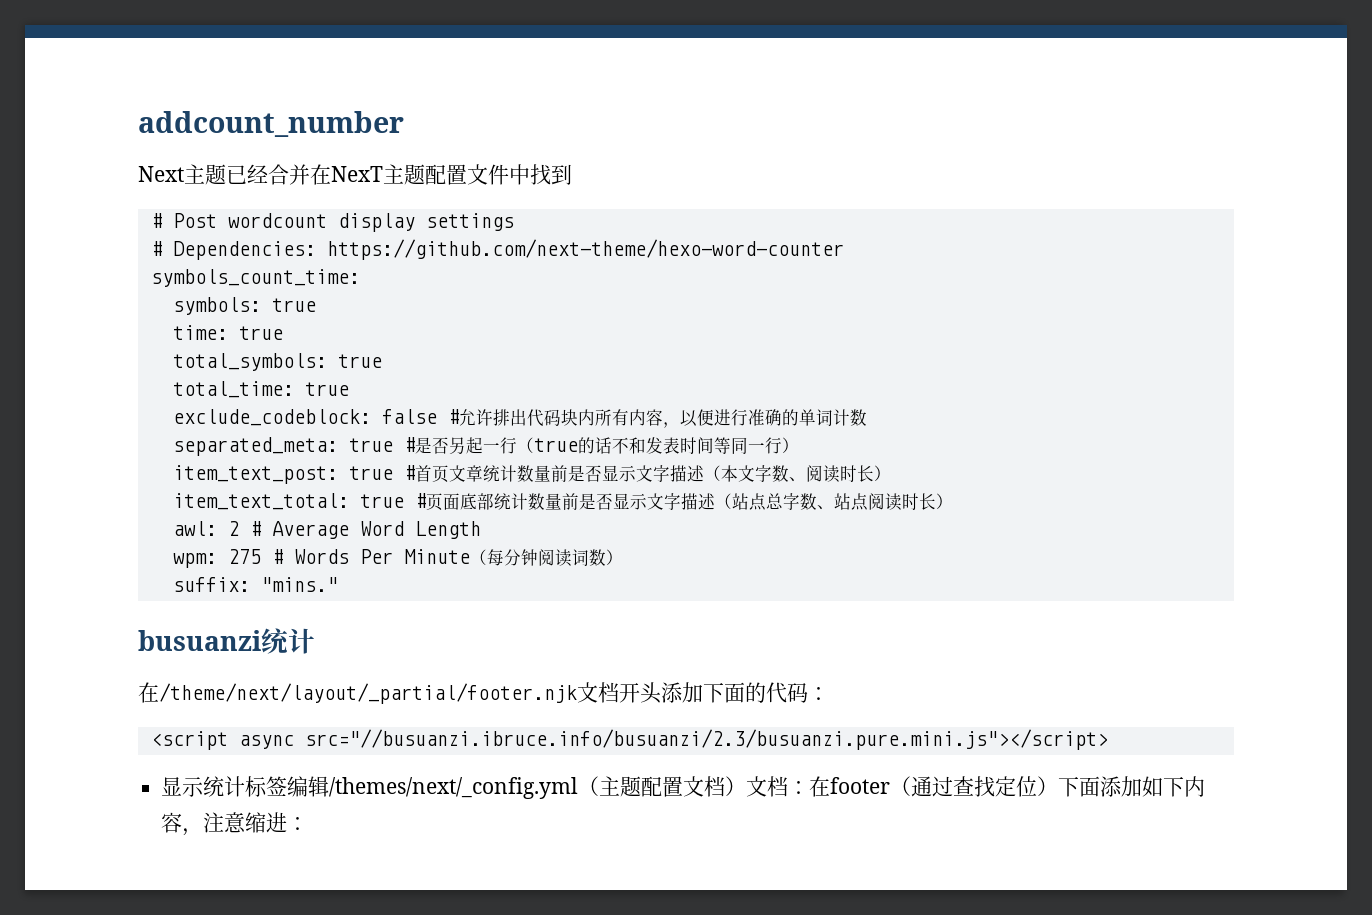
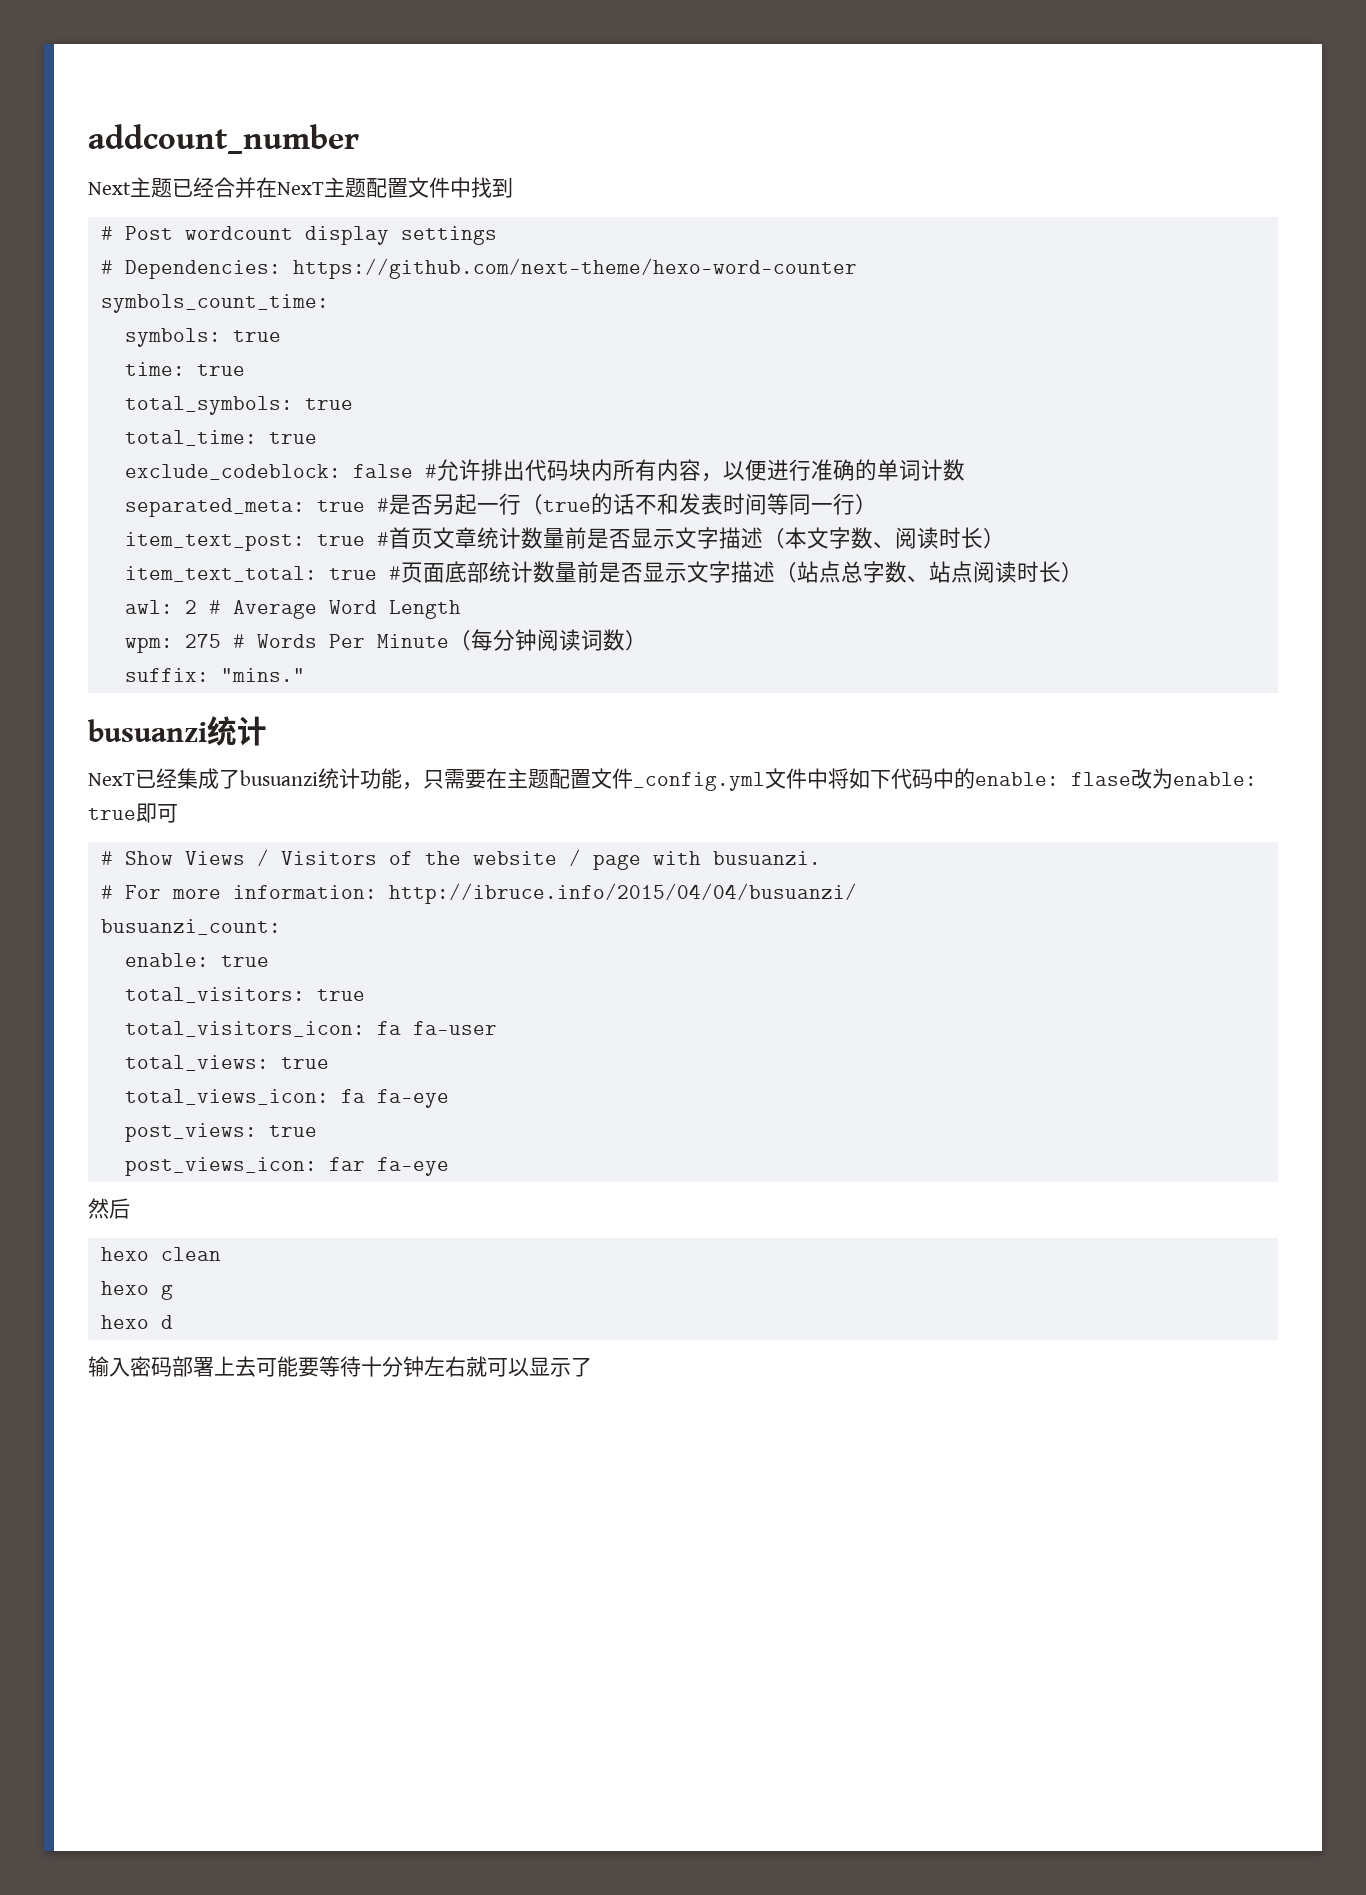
- 在/theme/next/layout/_partial/footer.njk文档开头添加下面的代码：
- <script async src="//busuanzi.ibruce.info/busuanzi/2.3/busuanzi.pure.mini.js"></script>
- 显示统计标签编辑/themes/next/_config.yml（主题配置文档）文档：在footer（通过查找定位）下面添加如下内容，注意缩进：
+ NexT已经集成了busuanzi统计功能，只需要在主题配置文件_config.yml文件中将如下代码中的enable: flase改为enable: true即可
+ # Show Views / Visitors of the website / page with busuanzi.
+ # For more information: http://ibruce.info/2015/04/04/busuanzi/
+ busuanzi_count:
+ enable: true
+ total_visitors: true
+ total_visitors_icon: fa fa-user
+ total_views: true
+ total_views_icon: fa fa-eye
+ post_views: true
+ post_views_icon: far fa-eye
+ 然后
+ hexo clean
+ hexo g
+ hexo d
+ 输入密码部署上去可能要等待十分钟左右就可以显示了

